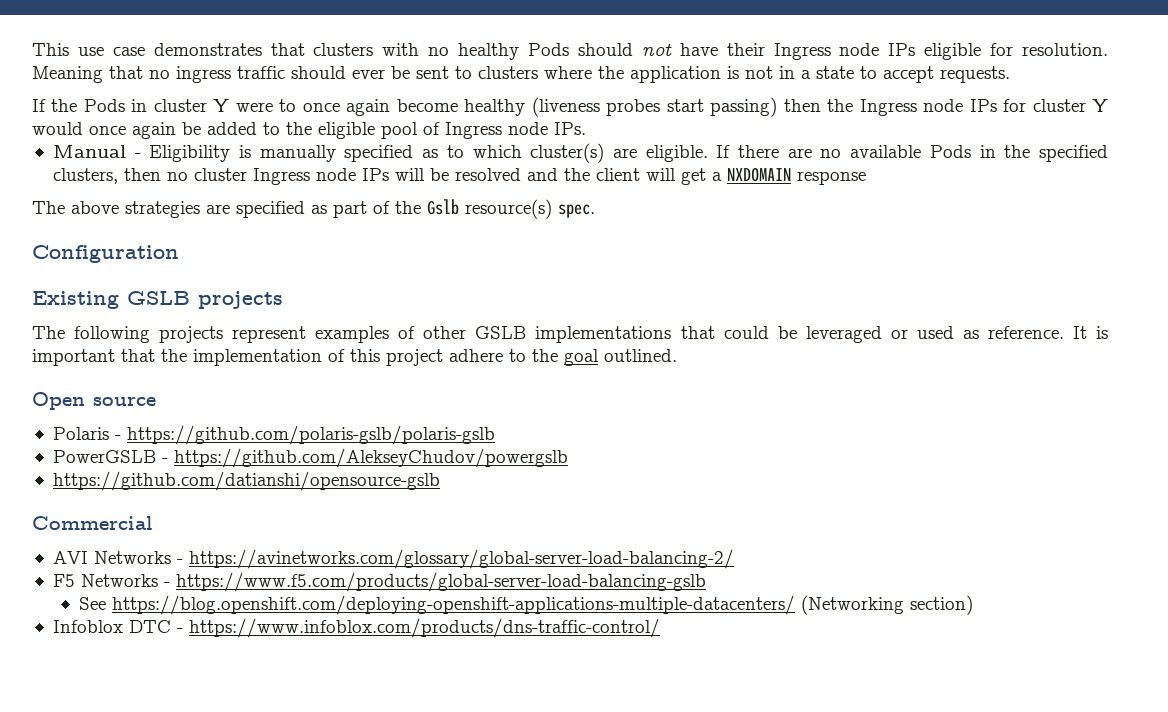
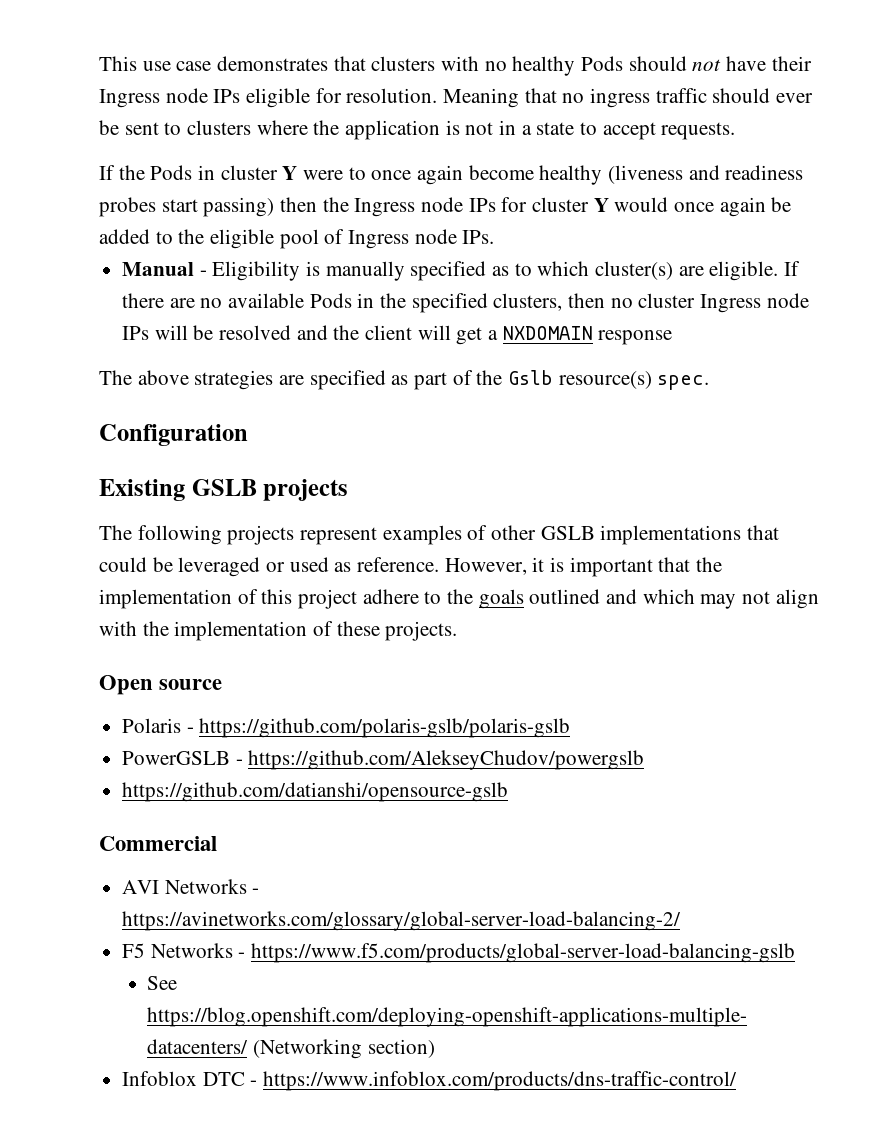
- If the Pods in cluster Y were to once again become healthy (liveness probes start passing) then the Ingress node IPs for cluster Y would once again be added to the eligible pool of Ingress node IPs.
+ If the Pods in cluster Y were to once again become healthy (liveness and readiness probes start passing) then the Ingress node IPs for cluster Y would once again be added to the eligible pool of Ingress node IPs.
- It is important that the implementation of this project adhere to the goal outlined.
+ However, it is important that the implementation of this project adhere to the goals outlined and which may not align with the implementation of these projects.

